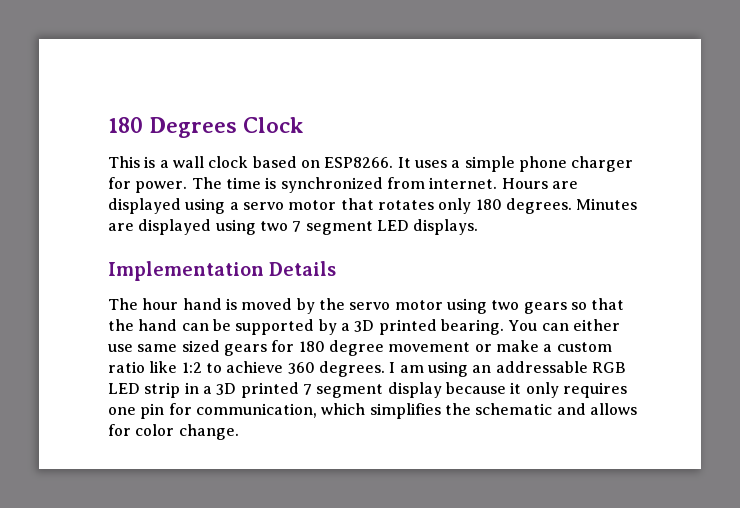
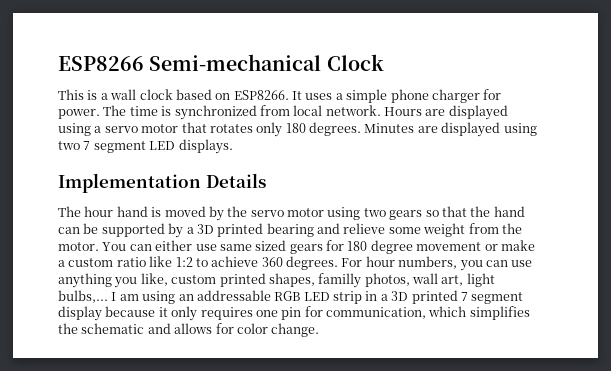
- 180 Degrees Clock
+ ESP8266 Semi-mechanical Clock
- The time is synchronized from internet.
+ The time is synchronized from local network.
- The hour hand is moved by the servo motor using two gears so that the hand can be supported by a 3D printed bearing.
+ The hour hand is moved by the servo motor using two gears so that the hand can be supported by a 3D printed bearing and relieve some weight from the motor.
+ For hour numbers, you can use anything you like, custom printed shapes, familly photos, wall art, light bulbs,...

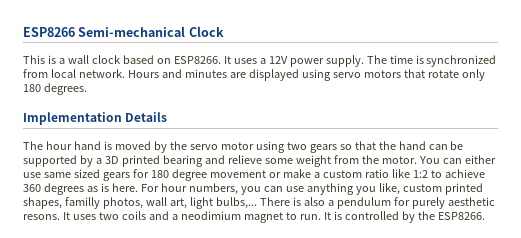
- It uses a simple phone charger for power.
+ It uses a 12V power supply.
- Hours are displayed using a servo motor that rotates only 180 degrees. Minutes are displayed using two 7 segment LED displays.
+ Hours and minutes are displayed using servo motors that rotate only 180 degrees.
- You can either use same sized gears for 180 degree movement or make a custom ratio like 1:2 to achieve 360 degrees.
+ You can either use same sized gears for 180 degree movement or make a custom ratio like 1:2 to achieve 360 degrees as is here.
- I am using an addressable RGB LED strip in a 3D printed 7 segment display because it only requires one pin for communication, which simplifies the schematic and allows for color change.
+ There is also a pendulum for purely aesthetic resons. It uses two coils and a neodimium magnet to run. It is controlled by the ESP8266.

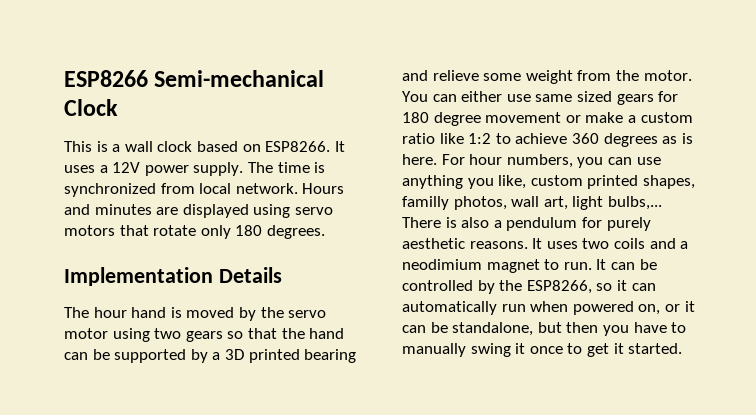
- There is also a pendulum for purely aesthetic resons.
+ There is also a pendulum for purely aesthetic reasons.
- It is controlled by the ESP8266.
+ It can be controlled by the ESP8266, so it can automatically run when powered on, or it can be standalone, but then you have to manually swing it once to get it started.

